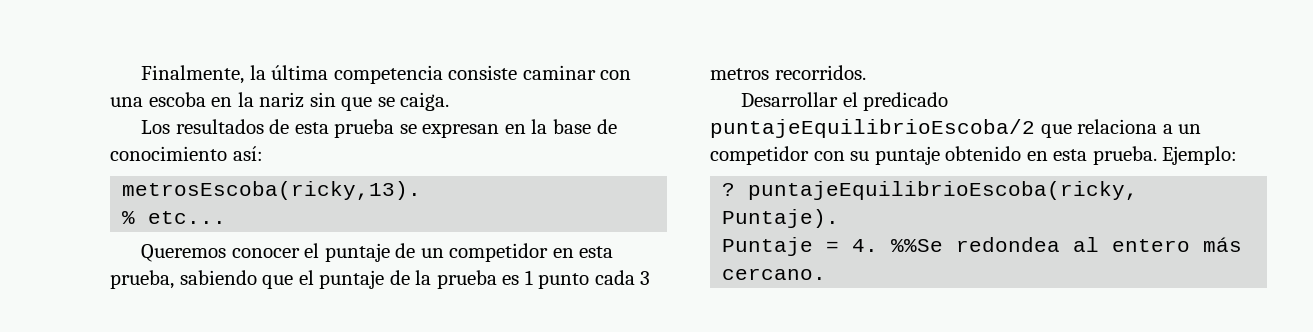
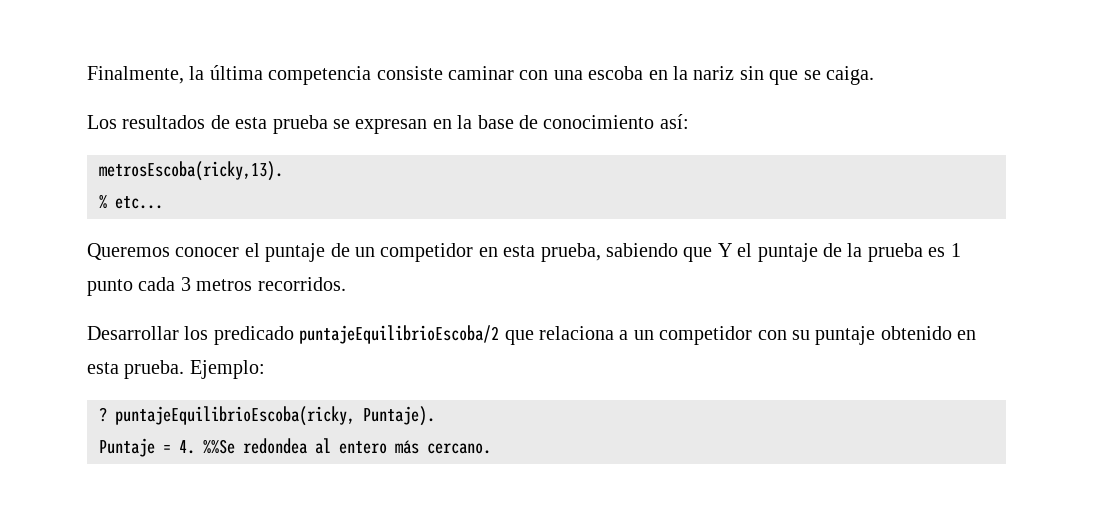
- Queremos conocer el puntaje de un competidor en esta prueba, sabiendo que el puntaje de la prueba es 1 punto cada 3 metros recorridos.
+ Queremos conocer el puntaje de un competidor en esta prueba, sabiendo que Y el puntaje de la prueba es 1 punto cada 3 metros recorridos.
- Desarrollar el predicado puntajeEquilibrioEscoba/2 que relaciona a un competidor con su puntaje obtenido en esta prueba.
+ Desarrollar los predicado puntajeEquilibrioEscoba/2 que relaciona a un competidor con su puntaje obtenido en esta prueba.

